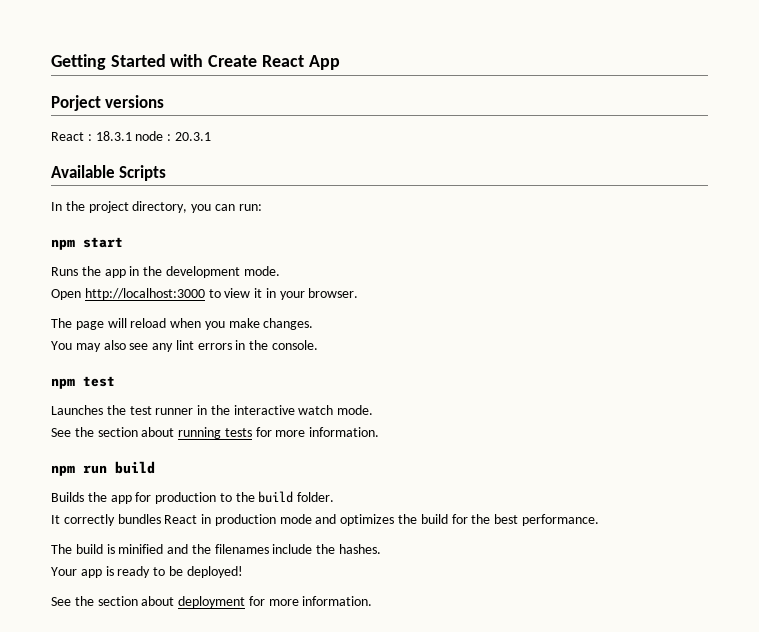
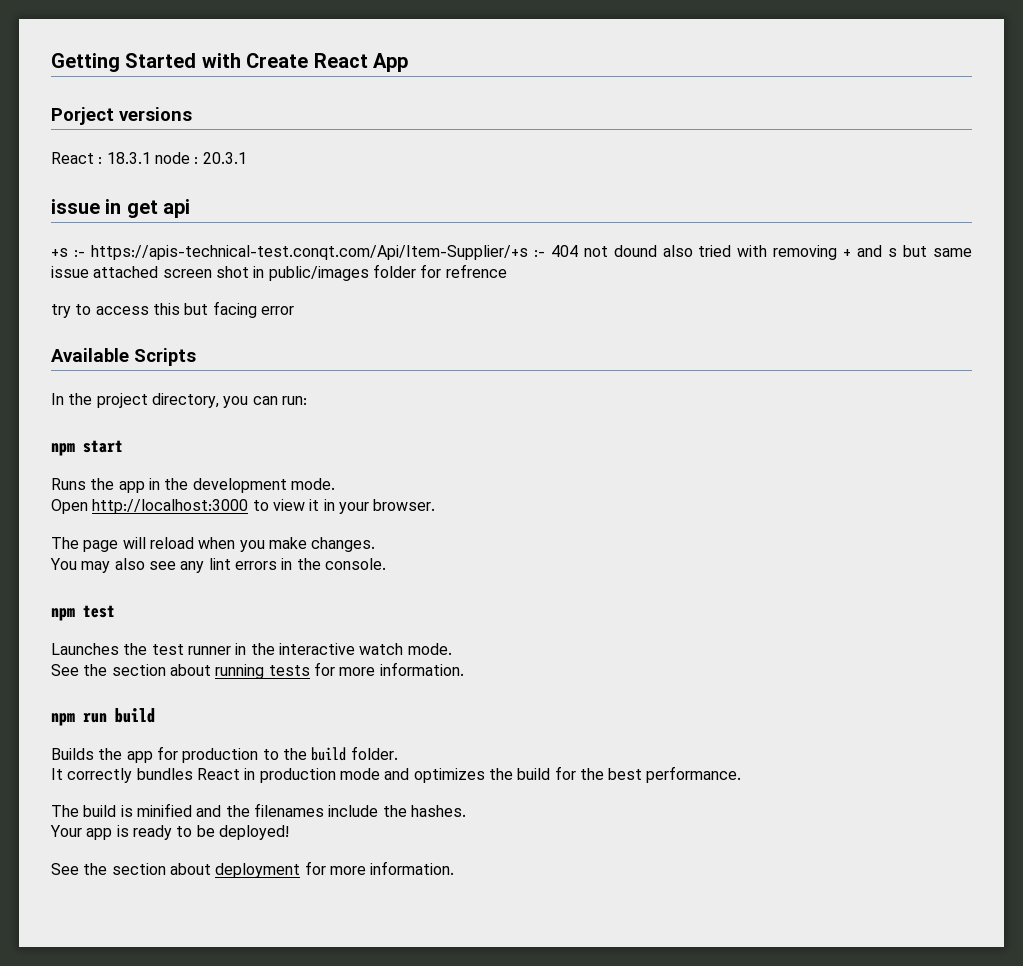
+ issue in get api
+ +s :- https://apis-technical-test.conqt.com/Api/Item-Supplier/+s :- 404 not dound also tried with removing + and s but same issue attached screen shot in public/images folder for refrence
+ try to access this but facing error

